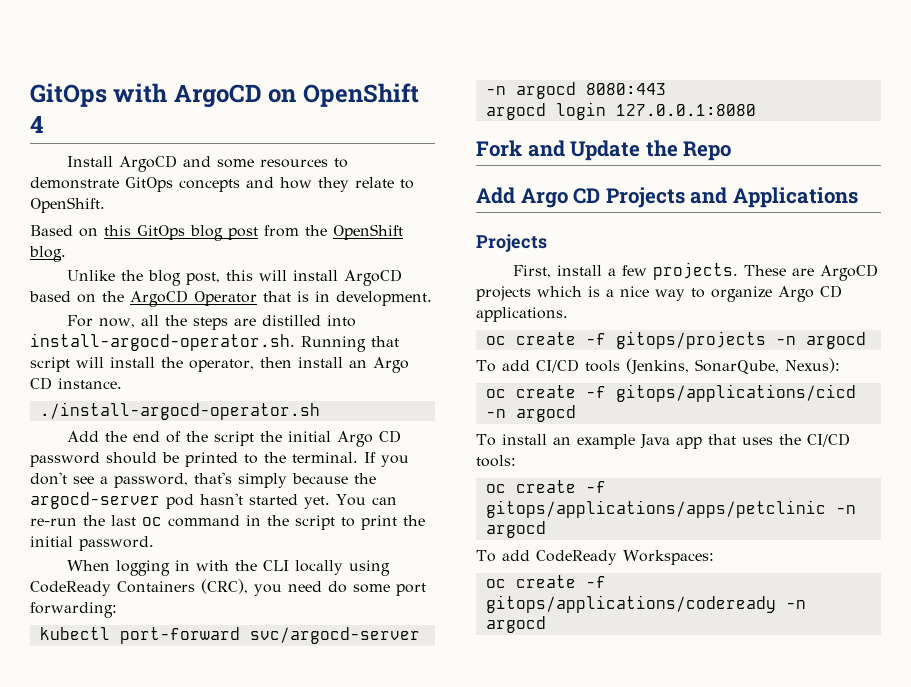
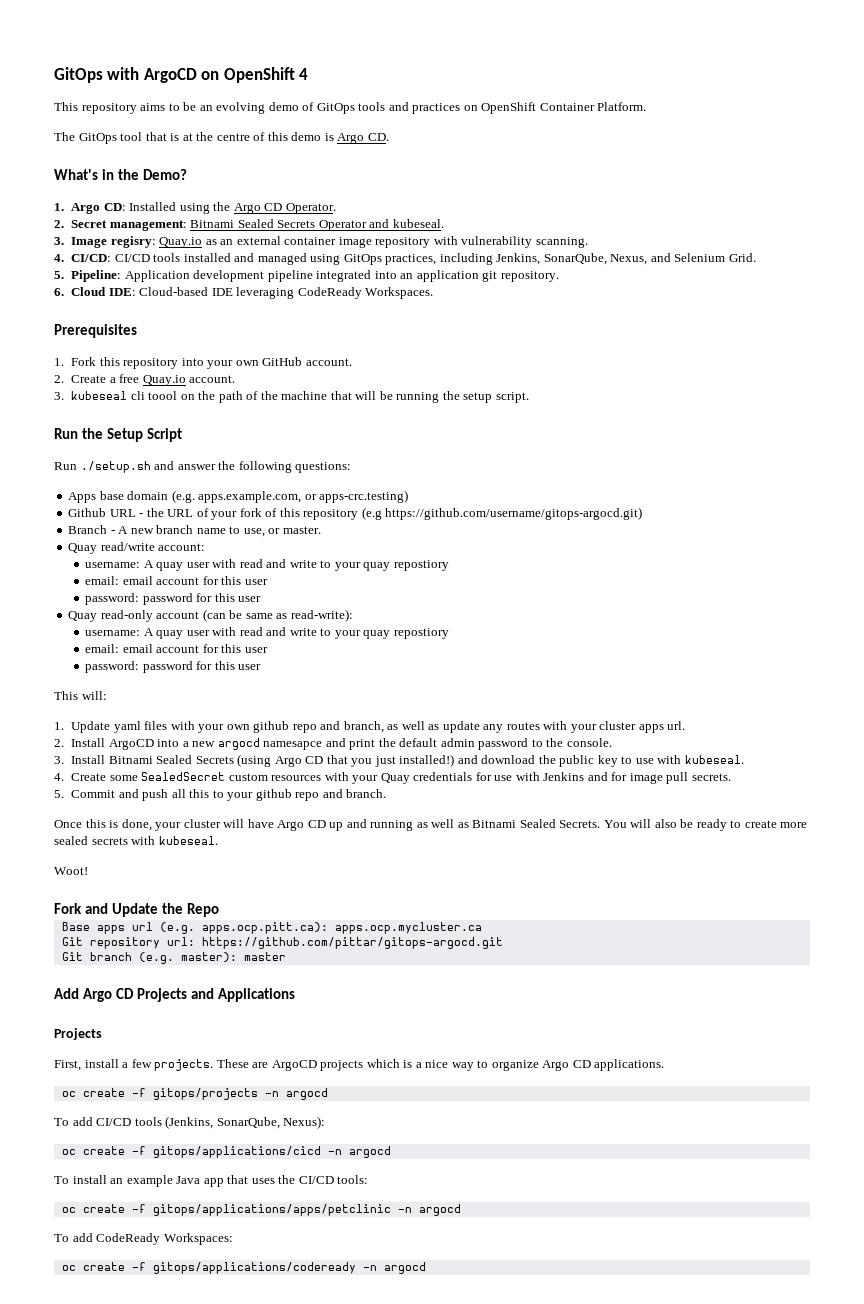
- Install ArgoCD and some resources to demonstrate GitOps concepts and how they relate to OpenShift.
- Based on this GitOps blog post from the OpenShift blog.
- Unlike the blog post, this will install ArgoCD based on the ArgoCD Operator that is in development.
- For now, all the steps are distilled into install-argocd-operator.sh. Running that script will install the operator, then install an Argo CD instance.
- ./install-argocd-operator.sh
- Add the end of the script the initial Argo CD password should be printed to the terminal. If you don't see a password, that's simply because the argocd-server pod hasn't started yet. You can re-run the last oc command in the script to print the initial password.
- When logging in with the CLI locally using CodeReady Containers (CRC), you need do some port forwarding:
- kubectl port-forward svc/argocd-server -n argocd 8080:443
- argocd login 127.0.0.1:8080
+ This repository aims to be an evolving demo of GitOps tools and practices on OpenShift Container Platform.
+ The GitOps tool that is at the centre of this demo is Argo CD.
+ What's in the Demo?
+ 1. Argo CD: Installed using the Argo CD Operator.
+ 2. Secret management: Bitnami Sealed Secrets Operator and kubeseal.
+ 3. Image regisry: Quay.io as an external container image repository with vulnerability scanning.
+ 4. CI/CD: CI/CD tools installed and managed using GitOps practices, including Jenkins, SonarQube, Nexus, and Selenium Grid.
+ 5. Pipeline: Application development pipeline integrated into an application git repository.
+ 6. Cloud IDE: Cloud-based IDE leveraging CodeReady Workspaces.
+ Prerequisites
+ 1. Fork this repository into your own GitHub account.
+ 2. Create a free Quay.io account.
+ 3. kubeseal cli toool on the path of the machine that will be running the setup script.
+ Run the Setup Script
+ Run ./setup.sh and answer the following questions:
+ Apps base domain (e.g. apps.example.com, or apps-crc.testing)
+ Github URL - the URL of your fork of this repository (e.g https://github.com/username/gitops-argocd.git)
+ Branch - A new branch name to use, or master.
+ Quay read/write account:
+ username: A quay user with read and write to your quay repostiory
+ email: email account for this user
+ password: password for this user
+ Quay read-only account (can be same as read-write):
+ username: A quay user with read and write to your quay repostiory
+ email: email account for this user
+ password: password for this user
+ This will:
+ 1. Update yaml files with your own github repo and branch, as well as update any routes with your cluster apps url.
+ 2. Install ArgoCD into a new argocd namesapce and print the default admin password to the console.
+ 3. Install Bitnami Sealed Secrets (using Argo CD that you just installed!) and download the public key to use with kubeseal.
+ 4. Create some SealedSecret custom resources with your Quay credentials for use with Jenkins and for image pull secrets.
+ 5. Commit and push all this to your github repo and branch.
+ Once this is done, your cluster will have Argo CD up and running as well as Bitnami Sealed Secrets. You will also be ready to create more sealed secrets with kubeseal.
+ Woot!
+ Base apps url (e.g. apps.ocp.pitt.ca): apps.ocp.mycluster.ca
+ Git repository url: https://github.com/pittar/gitops-argocd.git
+ Git branch (e.g. master): master

